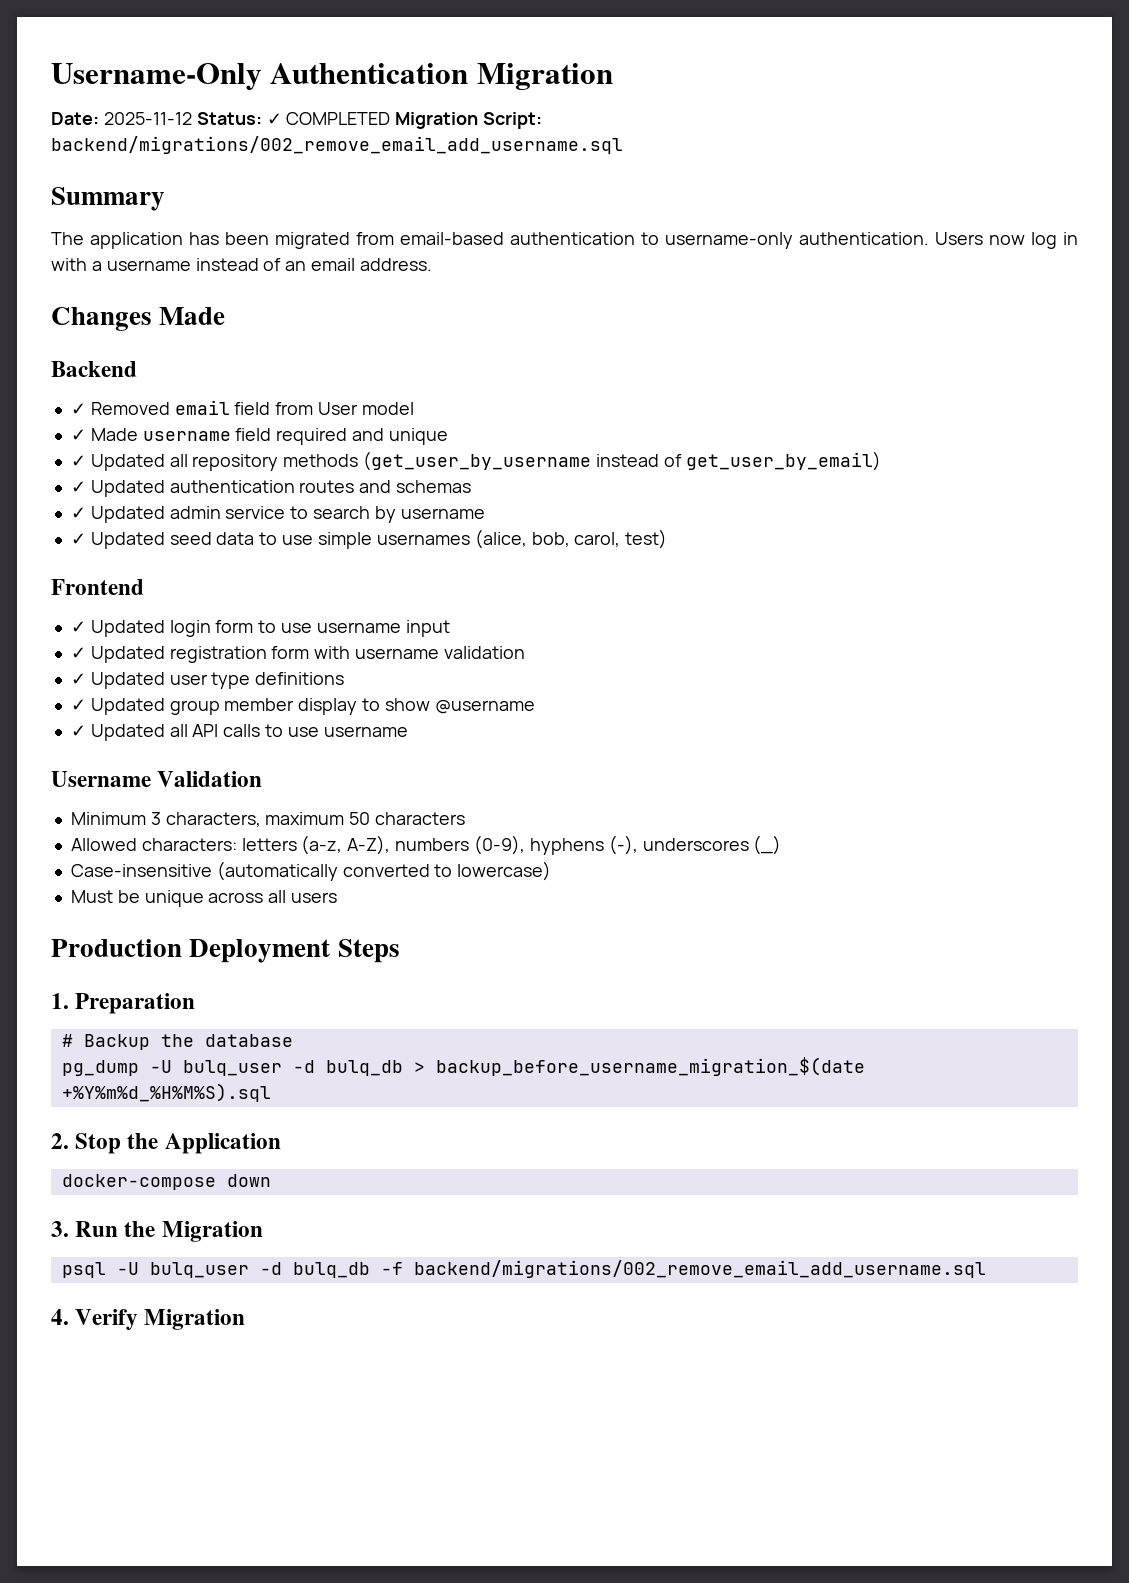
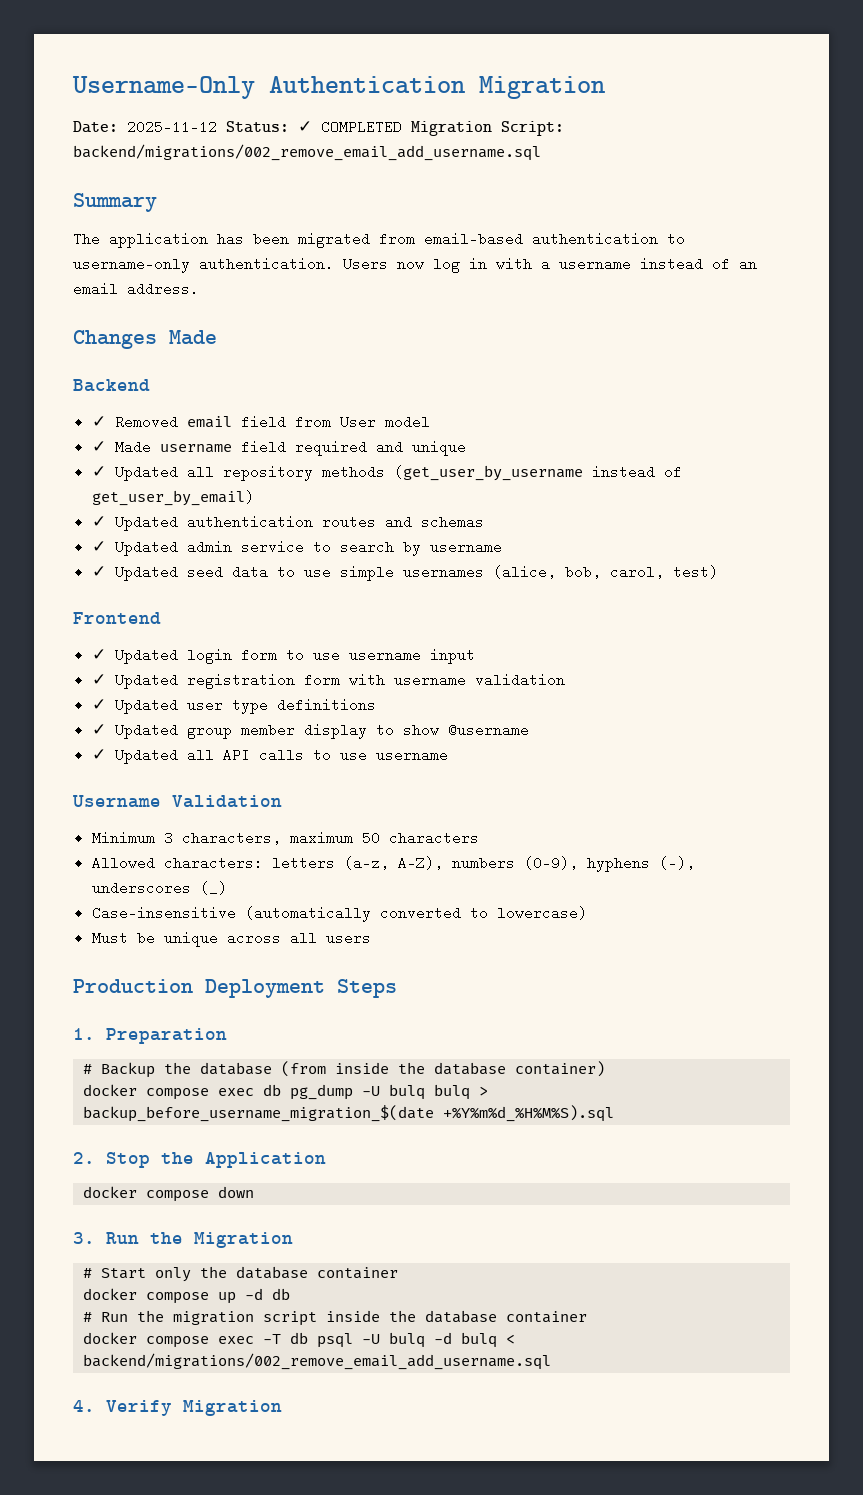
- # Backup the database
- pg_dump -U bulq_user -d bulq_db > backup_before_username_migration_$(date +%Y%m%d_%H%M%S).sql
+ # Backup the database (from inside the database container)
+ docker compose exec db pg_dump -U bulq bulq > backup_before_username_migration_$(date +%Y%m%d_%H%M%S).sql
- docker-compose down
+ docker compose down
- psql -U bulq_user -d bulq_db -f backend/migrations/002_remove_email_add_username.sql
+ # Start only the database container
+ docker compose up -d db
+ # Run the migration script inside the database container
+ docker compose exec -T db psql -U bulq -d bulq < backend/migrations/002_remove_email_add_username.sql

